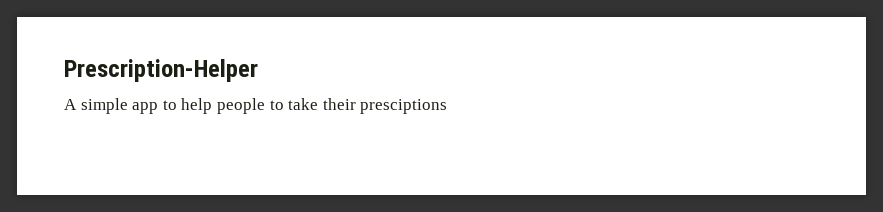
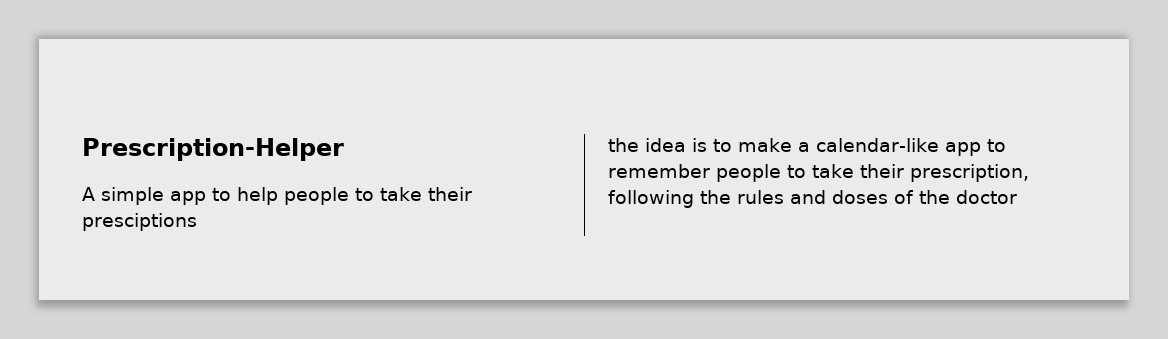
+ the idea is to make a calendar-like app to remember people to take their prescription, following the rules and doses of the doctor

